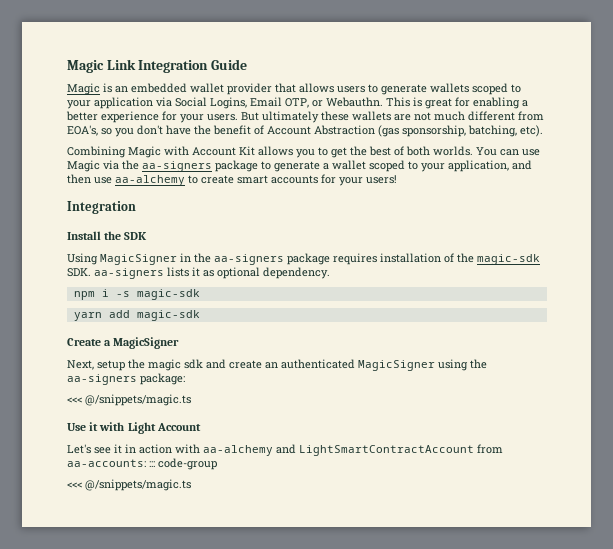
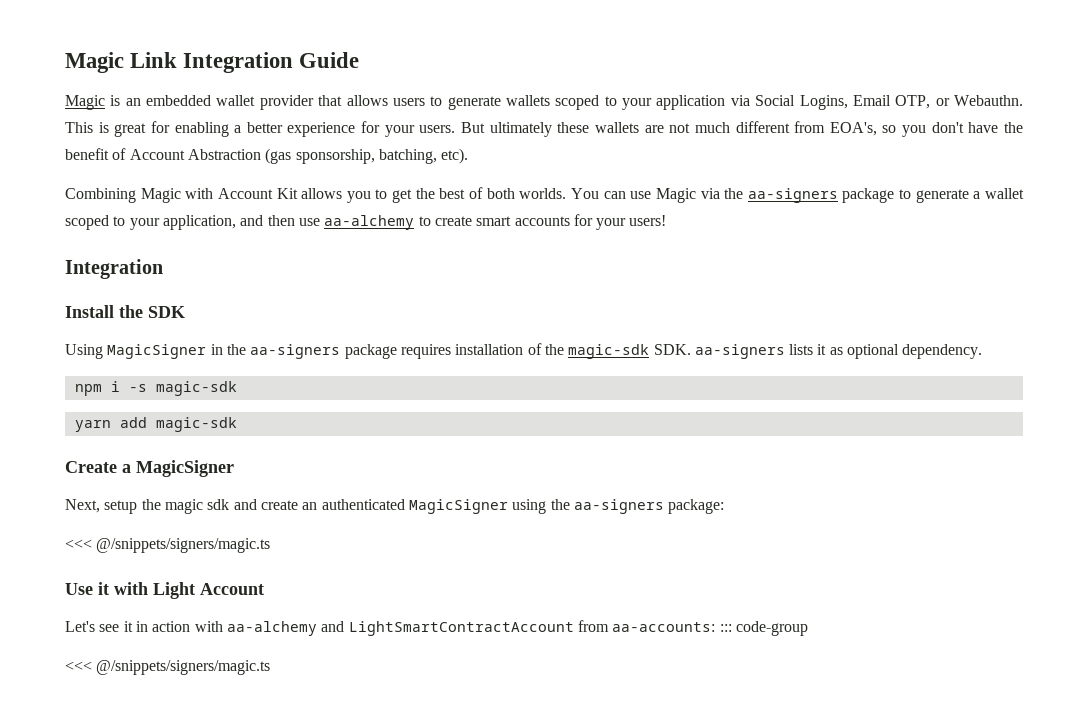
  Next, setup the magic sdk and create an authenticated MagicSigner using the aa-signers package:
- <<< @/snippets/magic.ts
+ <<< @/snippets/signers/magic.ts
  Let's see it in action with aa-alchemy and LightSmartContractAccount from aa-accounts: ::: code-group
- <<< @/snippets/magic.ts
+ <<< @/snippets/signers/magic.ts

